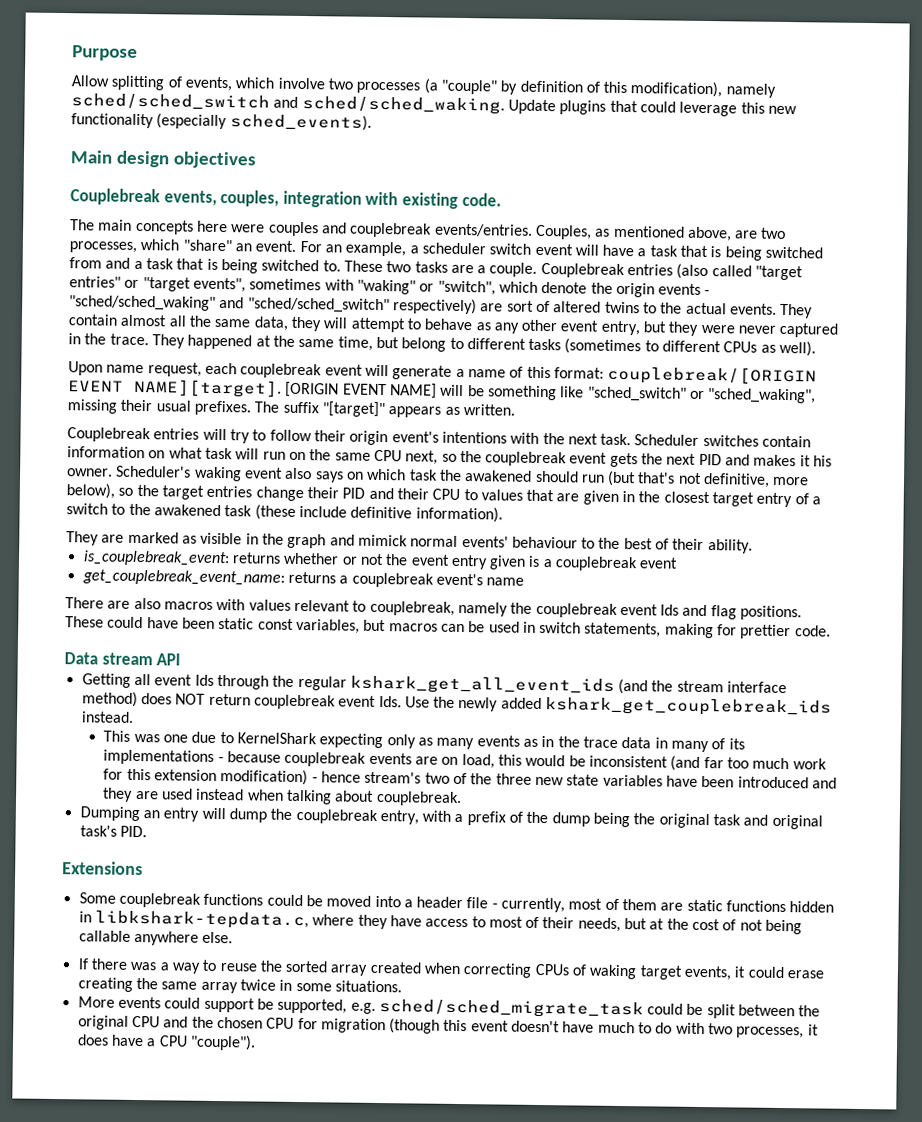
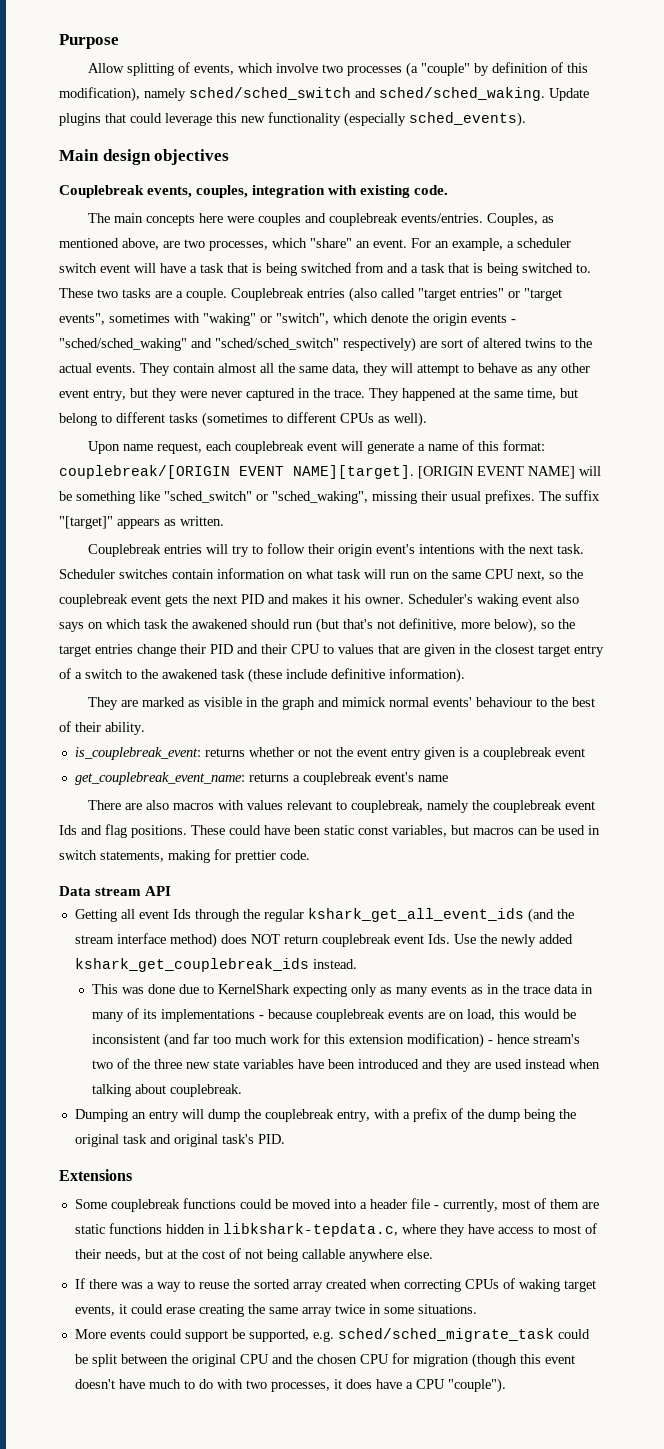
- This was one due to KernelShark expecting only as many events as in the trace data in many of its implementations - because couplebreak events are on load, this would be inconsistent (and far too much work for this extension modification) - hence stream's two of the three new state variables have been introduced and they are used instead when talking about couplebreak.
+ This was done due to KernelShark expecting only as many events as in the trace data in many of its implementations - because couplebreak events are on load, this would be inconsistent (and far too much work for this extension modification) - hence stream's two of the three new state variables have been introduced and they are used instead when talking about couplebreak.

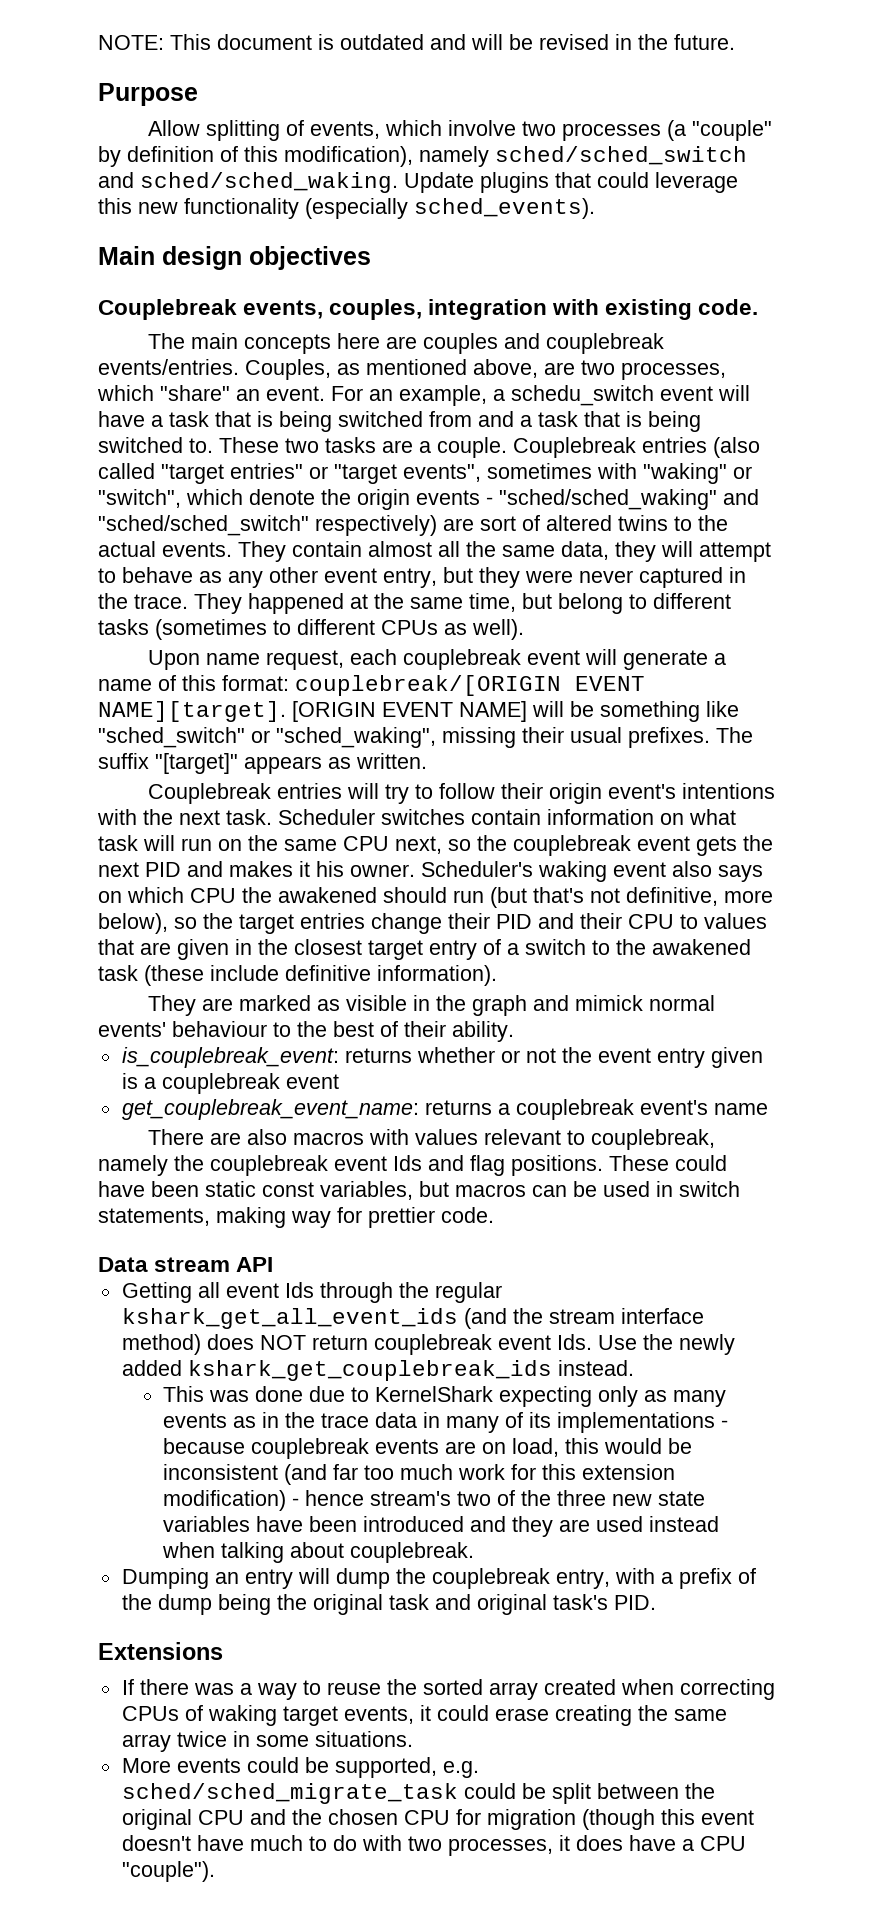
+ NOTE: This document is outdated and will be revised in the future.
- The main concepts here were couples and couplebreak events/entries.
+ The main concepts here are couples and couplebreak events/entries.
- For an example, a scheduler switch event will have a task that is being switched from and a task that is being switched to.
+ For an example, a schedu_switch event will have a task that is being switched from and a task that is being switched to.
- Scheduler's waking event also says on which task the awakened should run (but that's not definitive, more below), so the target entries change their PID and their CPU to values that are given in the closest target entry of a switch to the awakened task (these include definitive information).
+ Scheduler's waking event also says on which CPU the awakened should run (but that's not definitive, more below), so the target entries change their PID and their CPU to values that are given in the closest target entry of a switch to the awakened task (these include definitive information).
- These could have been static const variables, but macros can be used in switch statements, making for prettier code.
+ These could have been static const variables, but macros can be used in switch statements, making way for prettier code.
- Some couplebreak functions could be moved into a header file - currently, most of them are static functions hidden in libkshark-tepdata.c, where they have access to most of their needs, but at the cost of not being callable anywhere else.
- More events could support be supported, e.g. sched/sched_migrate_task could be split between the original CPU and the chosen CPU for migration (though this event doesn't have much to do with two processes, it does have a CPU "couple").
+ More events could be supported, e.g. sched/sched_migrate_task could be split between the original CPU and the chosen CPU for migration (though this event doesn't have much to do with two processes, it does have a CPU "couple").

